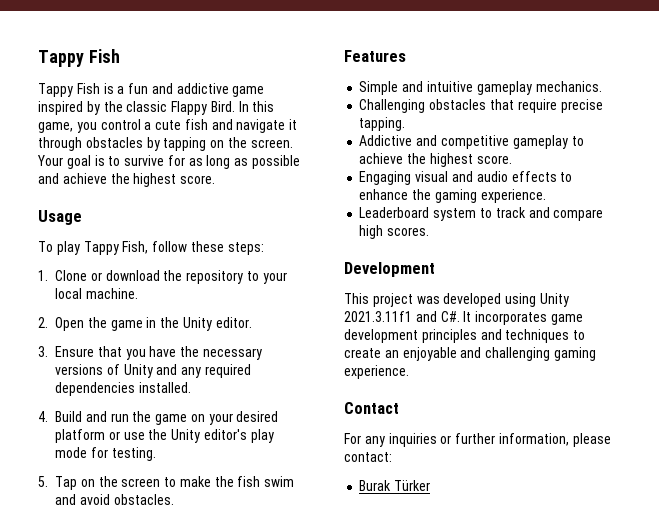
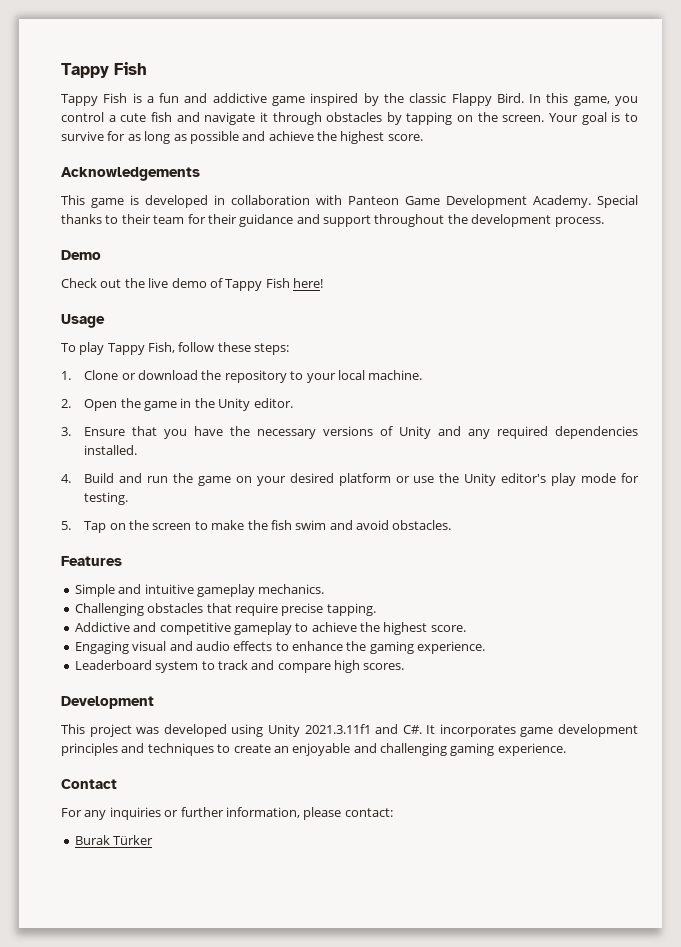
+ Acknowledgements
+ This game is developed in collaboration with Panteon Game Development Academy. Special thanks to their team for their guidance and support throughout the development process.
+ Demo
+ Check out the live demo of Tappy Fish here!

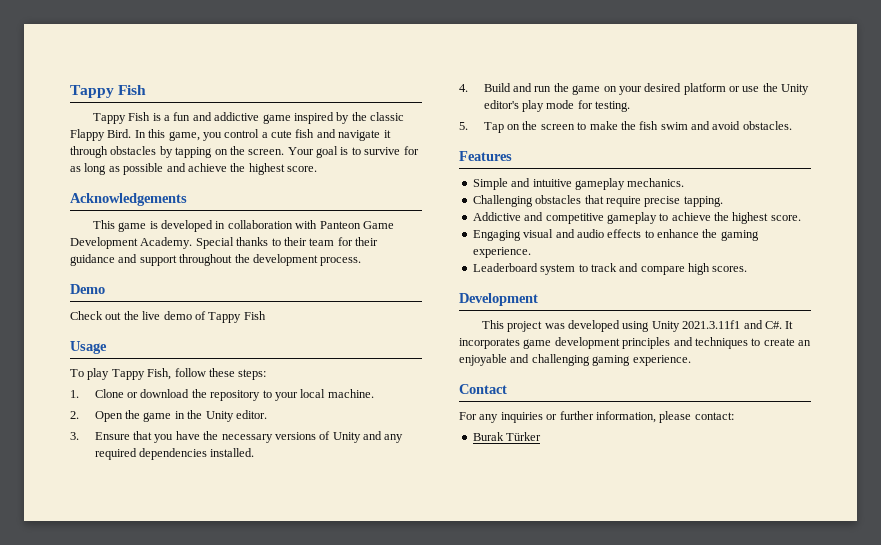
- Check out the live demo of Tappy Fish here!
+ Check out the live demo of Tappy Fish

